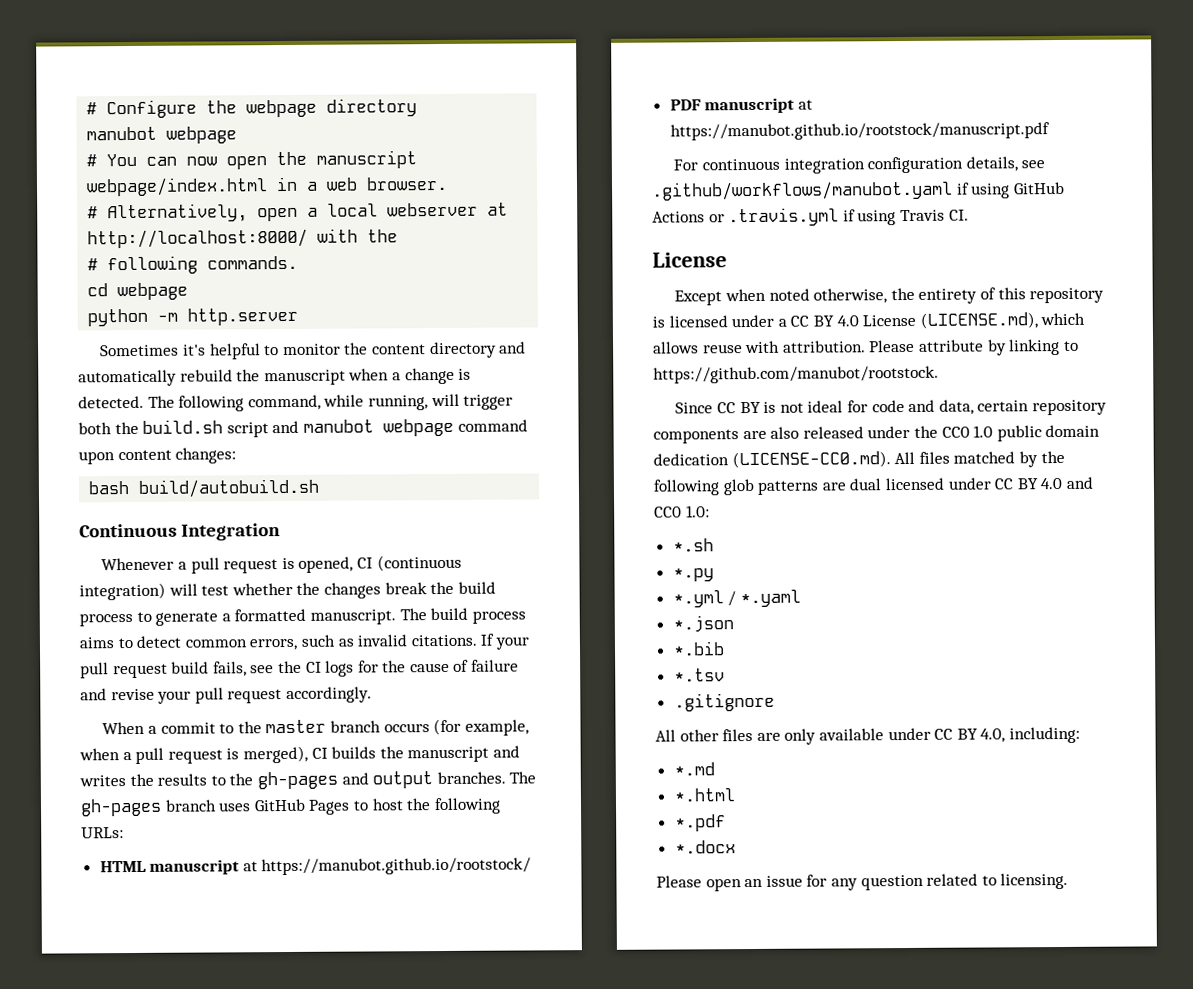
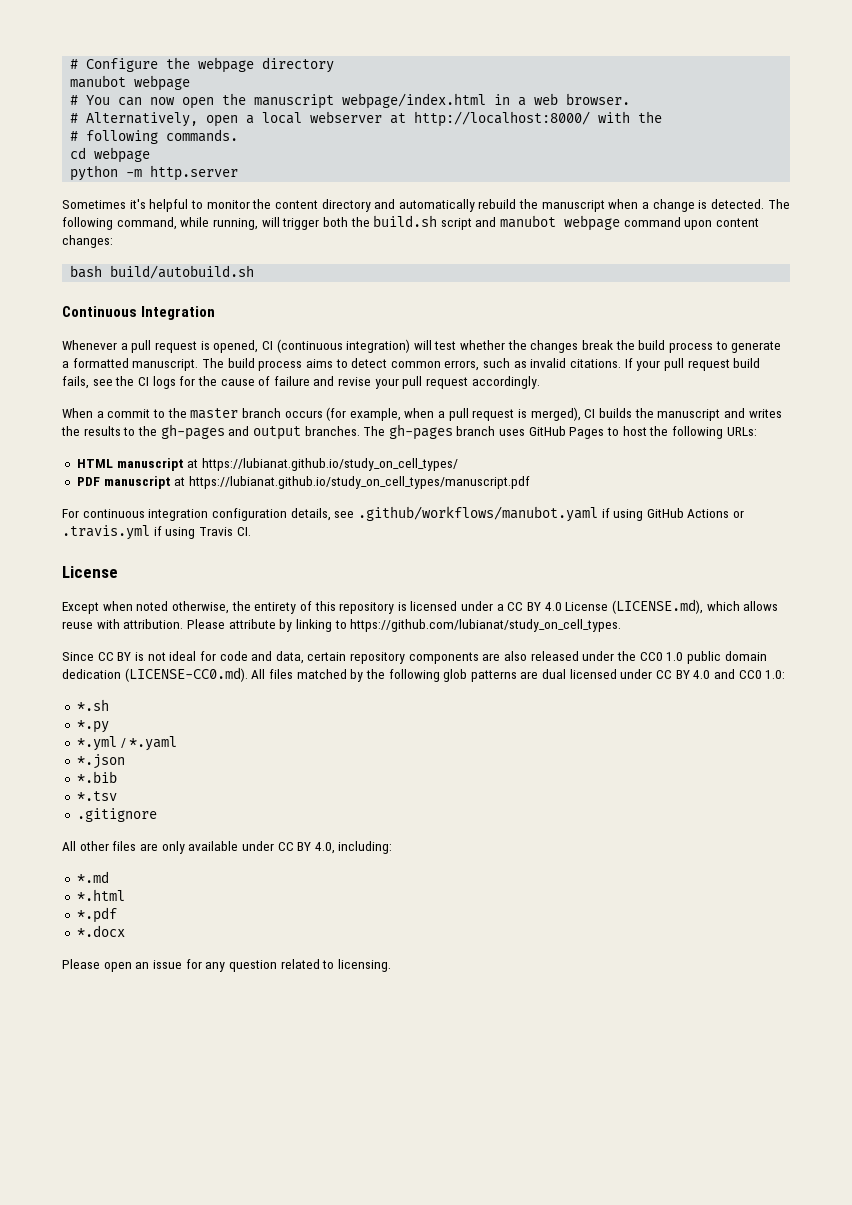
- HTML manuscript at https://manubot.github.io/rootstock/
+ HTML manuscript at https://lubianat.github.io/study_on_cell_types/
- PDF manuscript at https://manubot.github.io/rootstock/manuscript.pdf
+ PDF manuscript at https://lubianat.github.io/study_on_cell_types/manuscript.pdf
- Please attribute by linking to https://github.com/manubot/rootstock.
+ Please attribute by linking to https://github.com/lubianat/study_on_cell_types.

